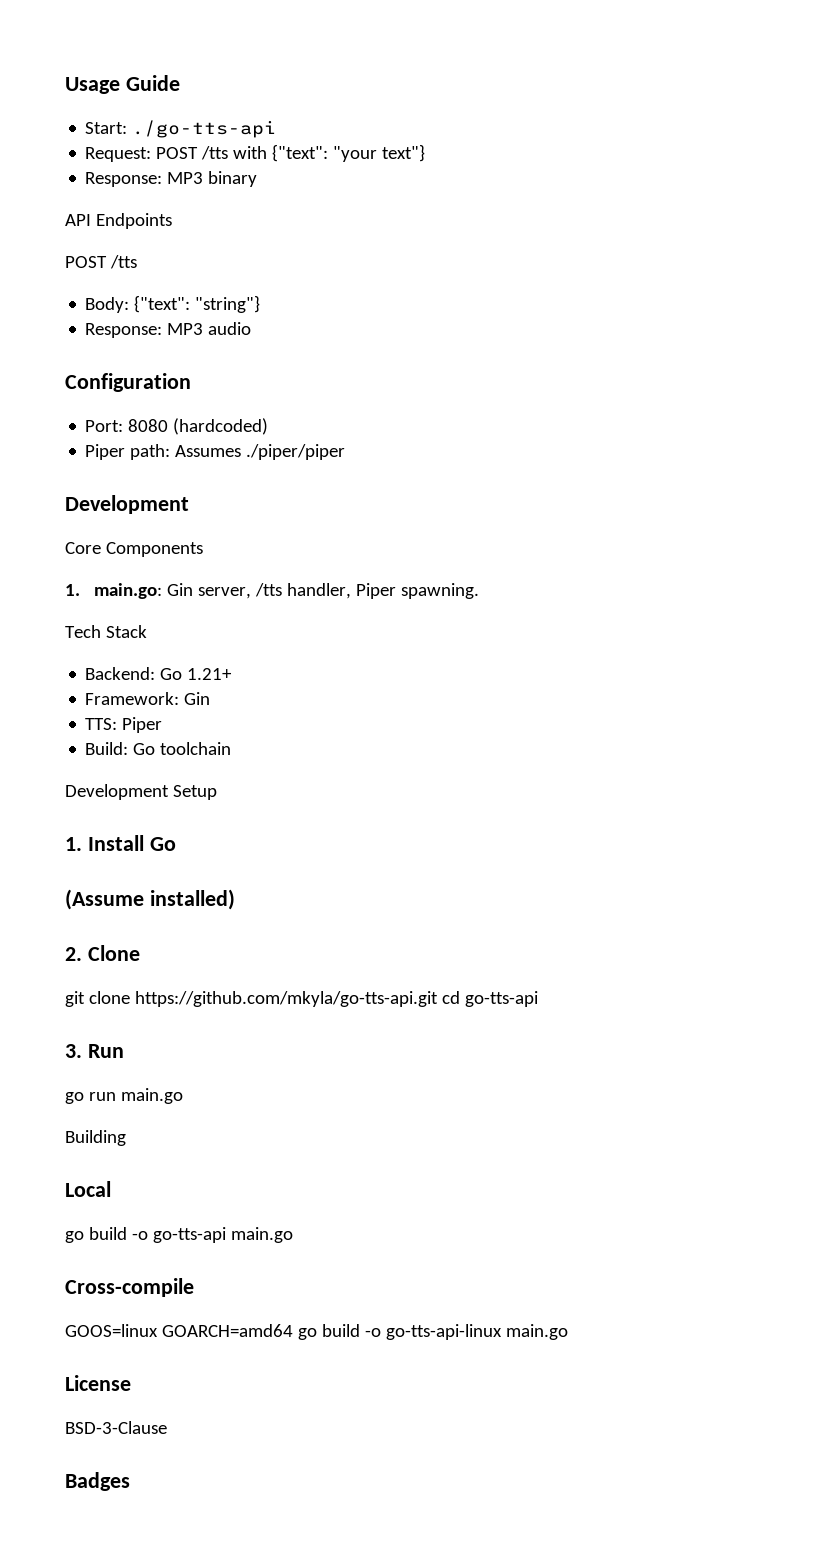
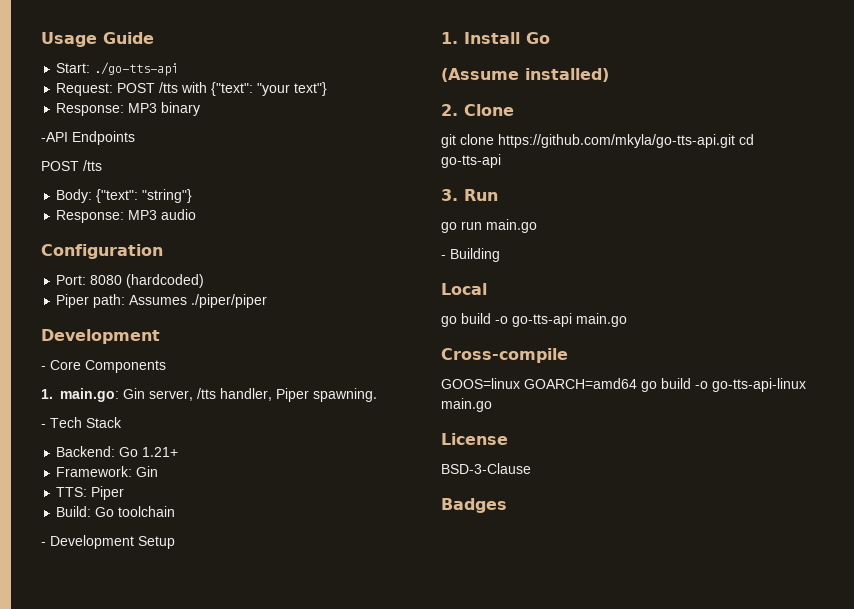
- API Endpoints
+ -API Endpoints
- Core Components
+ - Core Components
- Tech Stack
+ - Tech Stack
- Development Setup
+ - Development Setup
- Building
+ - Building

